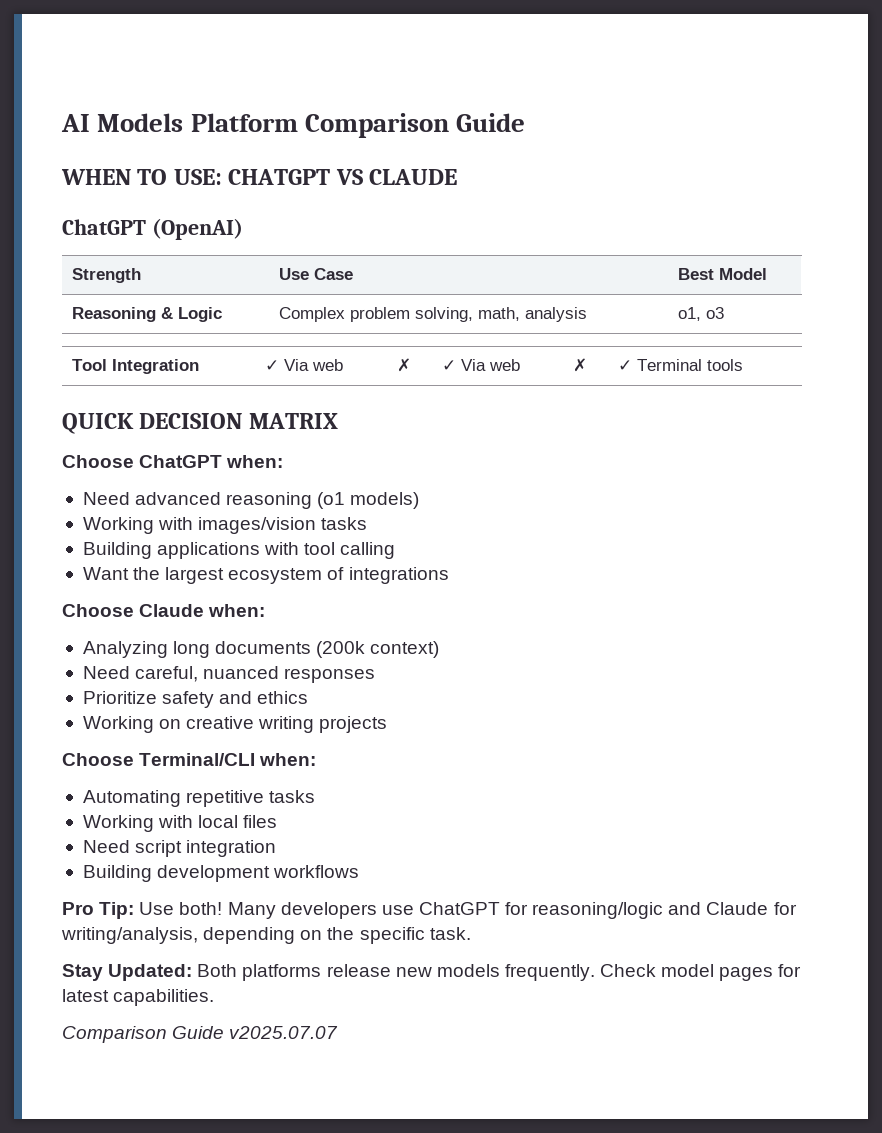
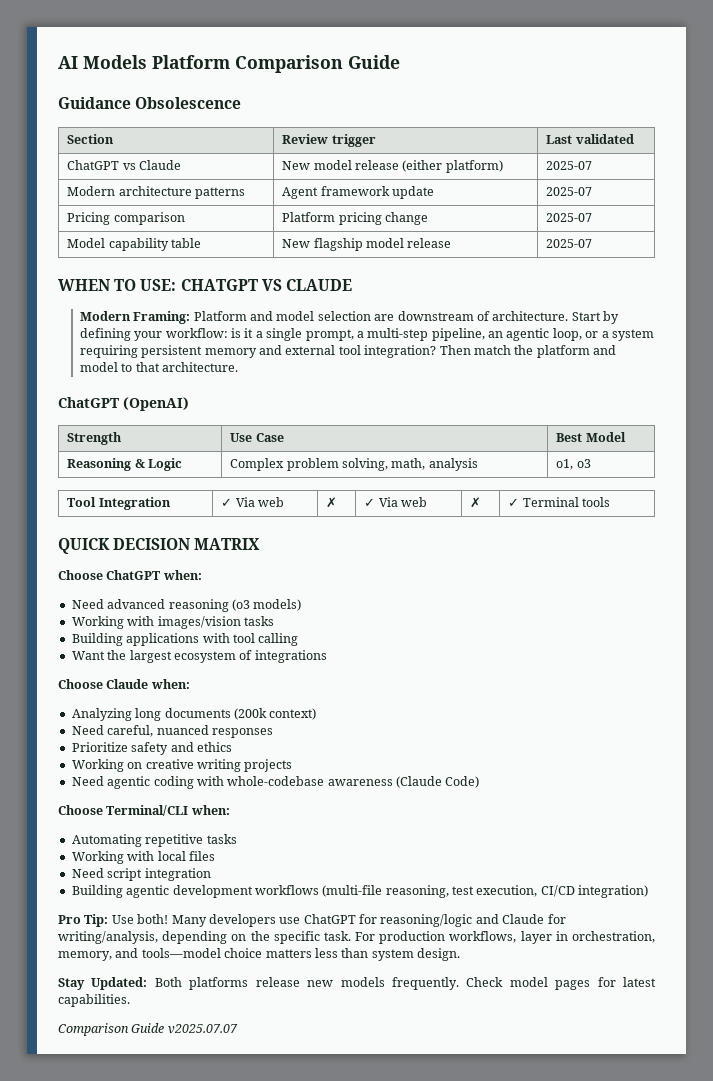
+ Guidance Obsolescence
+ Section | Review trigger | Last validated
+ ChatGPT vs Claude | New model release (either platform) | 2025-07
+ Modern architecture patterns | Agent framework update | 2025-07
+ Pricing comparison | Platform pricing change | 2025-07
+ Model capability table | New flagship model release | 2025-07
+ Modern Framing: Platform and model selection are downstream of architecture. Start by defining your workflow: is it a single prompt, a multi-step pipeline, an agentic loop, or a system requiring persistent memory and external tool integration? Then match the platform and model to that architecture.
- Need advanced reasoning (o1 models)
+ Need advanced reasoning (o3 models)
+ Need agentic coding with whole-codebase awareness (Claude Code)
- Building development workflows
+ Building agentic development workflows (multi-file reasoning, test execution, CI/CD integration)
+ For production workflows, layer in orchestration, memory, and tools—model choice matters less than system design.

